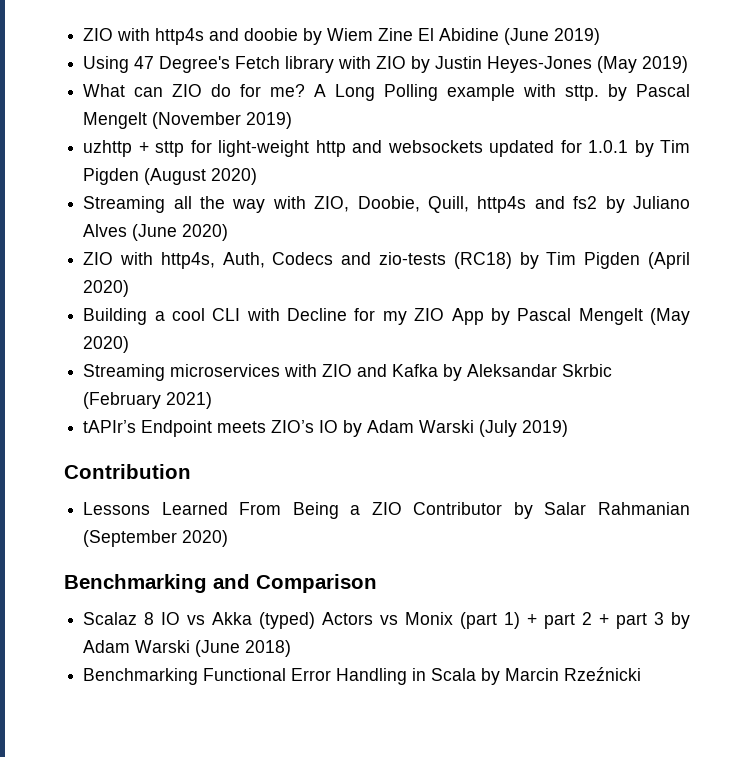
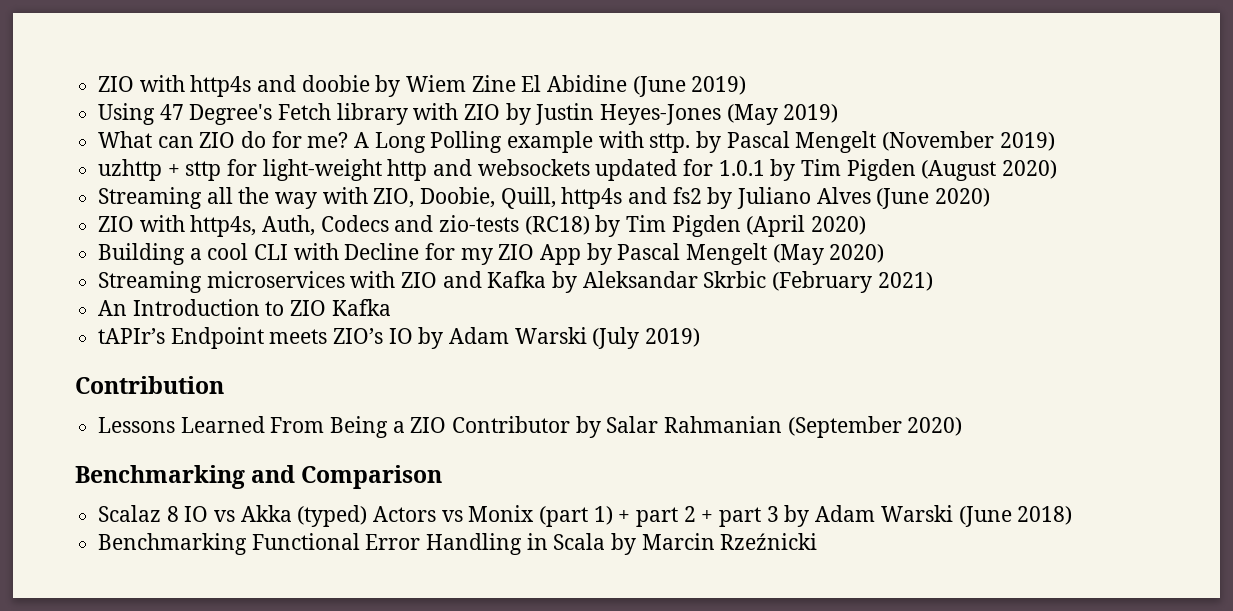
+ An Introduction to ZIO Kafka

